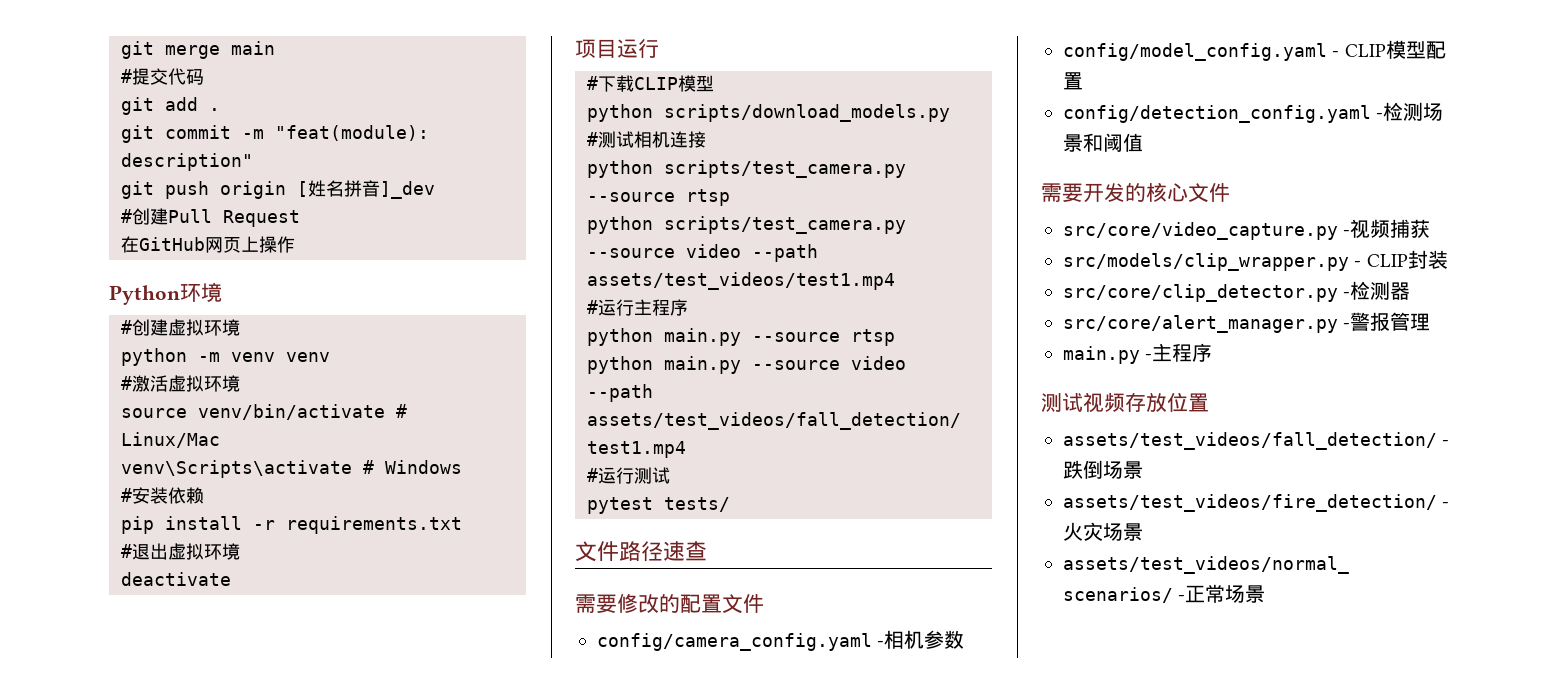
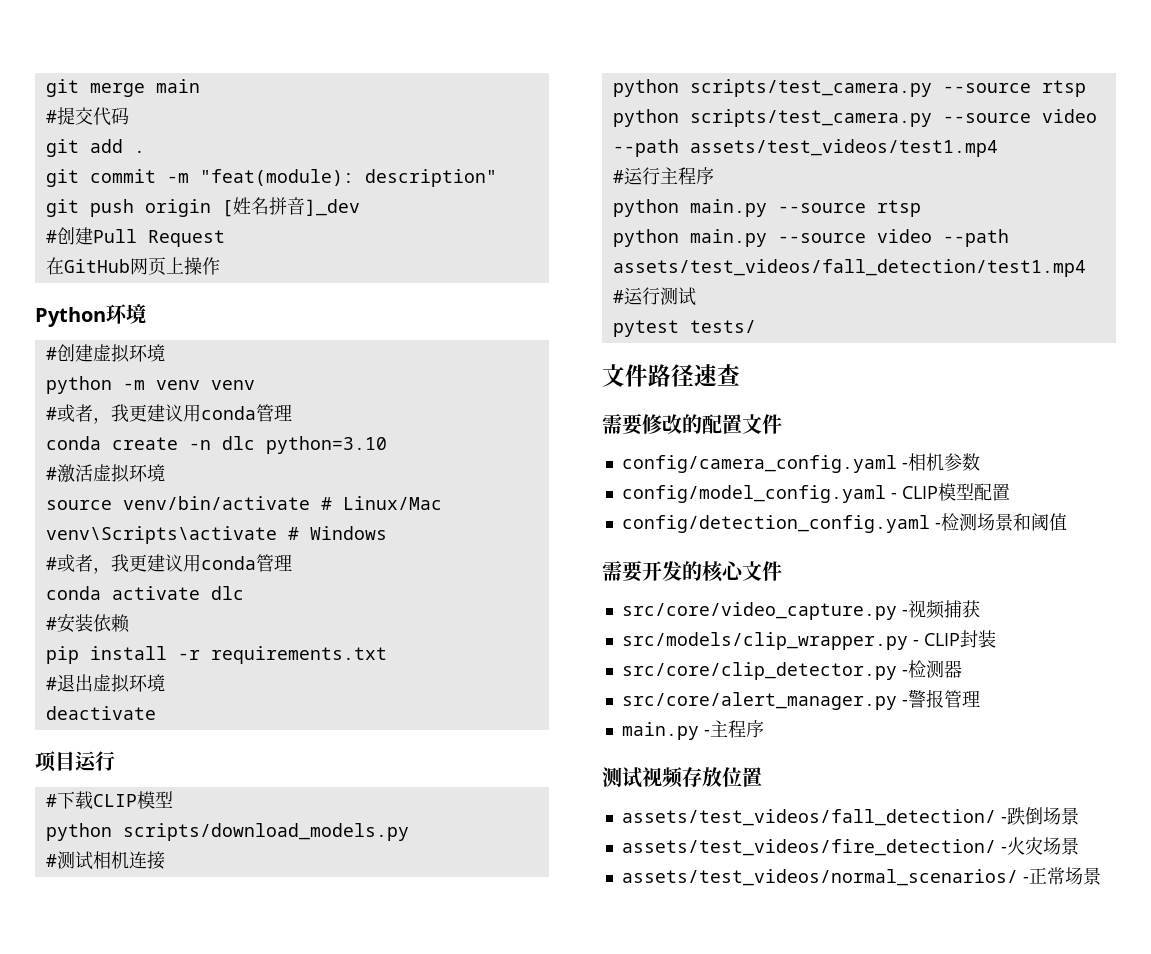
  python -m venv venv
+ #或者，我更建议用conda管理
+ conda create -n dlc python=3.10
  venv\Scripts\activate # Windows
+ #或者，我更建议用conda管理
+ conda activate dlc

